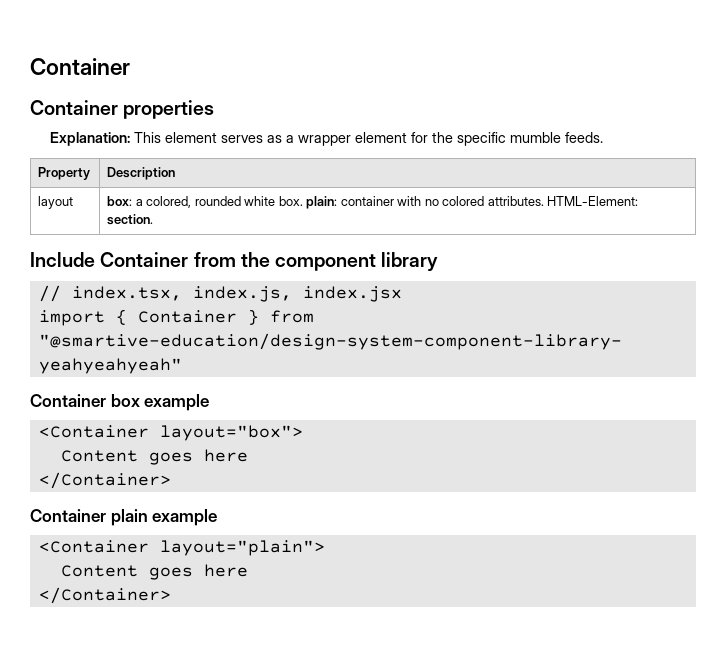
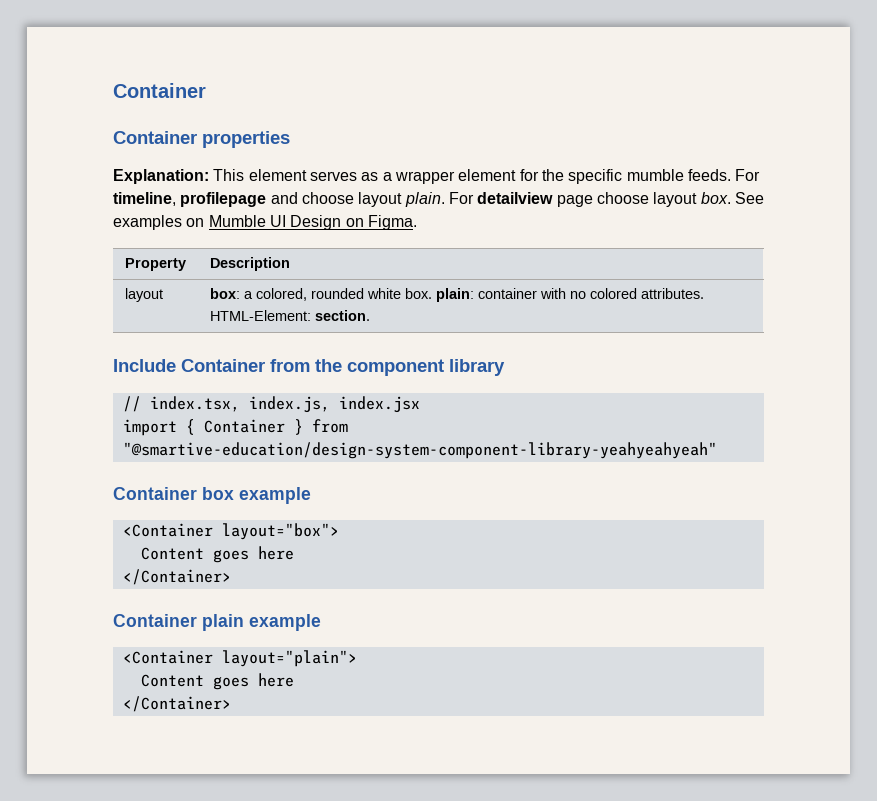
+ For timeline, profilepage and choose layout plain. For detailview page choose layout box. See examples on Mumble UI Design on Figma.

